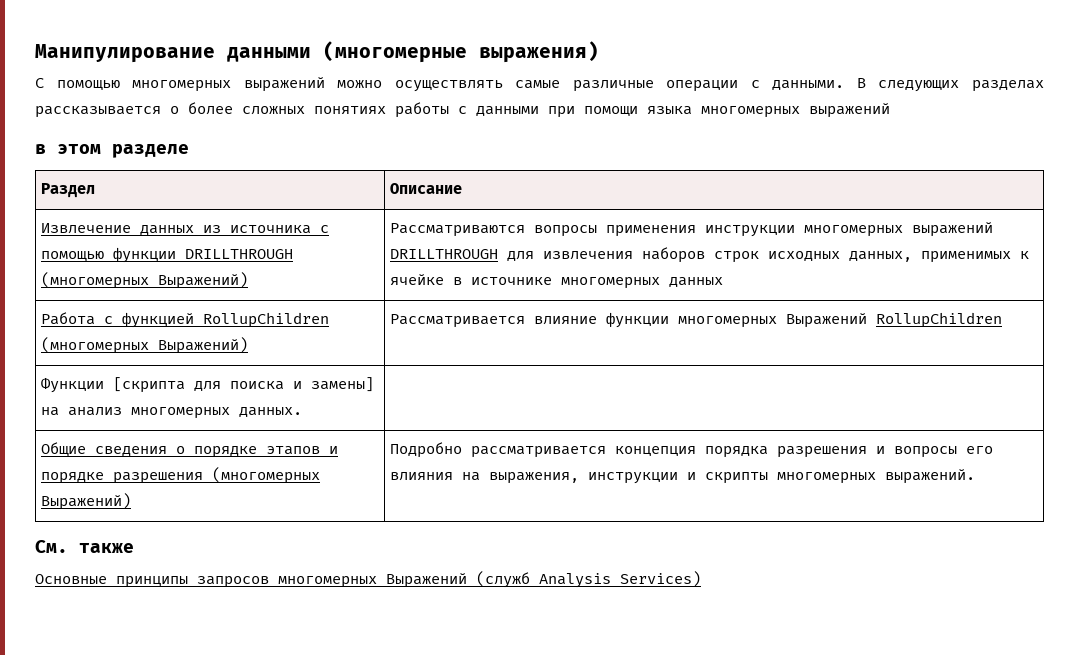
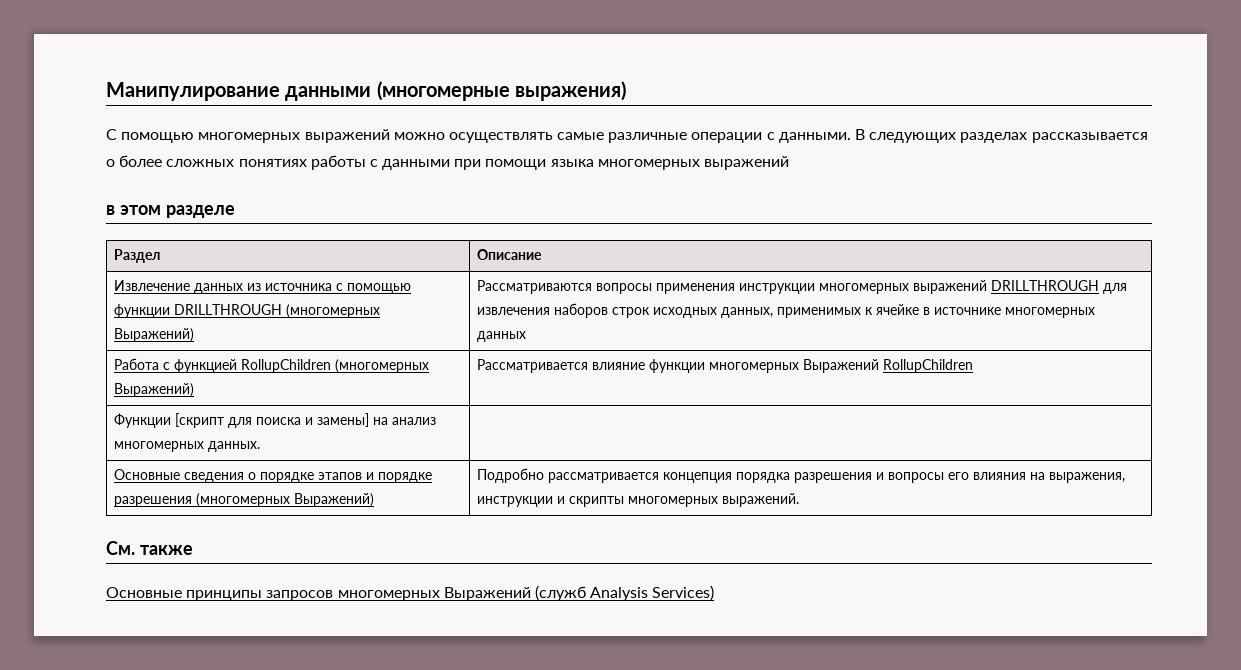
- Функции [скрипта для поиска и замены] на анализ многомерных данных. |
+ Функции [скрипт для поиска и замены] на анализ многомерных данных. |
- Общие сведения о порядке этапов и порядке разрешения (многомерных Выражений) | Подробно рассматривается концепция порядка разрешения и вопросы его влияния на выражения, инструкции и скрипты многомерных выражений.
+ Основные сведения о порядке этапов и порядке разрешения (многомерных Выражений) | Подробно рассматривается концепция порядка разрешения и вопросы его влияния на выражения, инструкции и скрипты многомерных выражений.

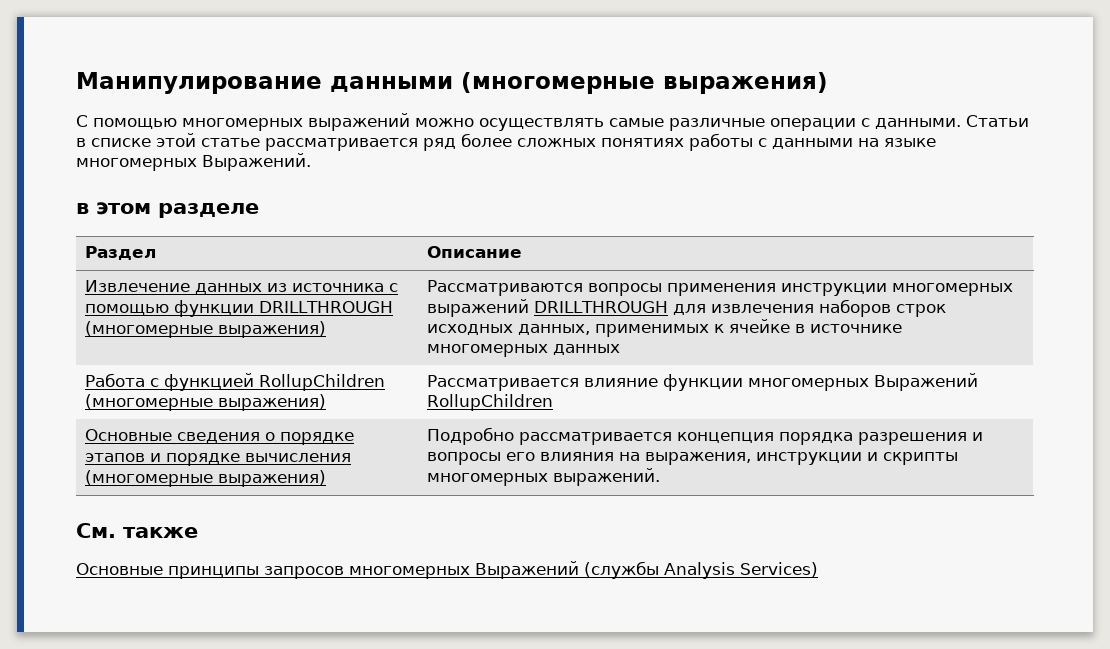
- В следующих разделах рассказывается о более сложных понятиях работы с данными при помощи языка многомерных выражений
+ Статьи в списке этой статье рассматривается ряд более сложных понятиях работы с данными на языке многомерных Выражений.
- Извлечение данных из источника с помощью функции DRILLTHROUGH (многомерных Выражений) | Рассматриваются вопросы применения инструкции многомерных выражений DRILLTHROUGH для извлечения наборов строк исходных данных, применимых к ячейке в источнике многомерных данных
+ Извлечение данных из источника с помощью функции DRILLTHROUGH (многомерные выражения) | Рассматриваются вопросы применения инструкции многомерных выражений DRILLTHROUGH для извлечения наборов строк исходных данных, применимых к ячейке в источнике многомерных данных
- Работа с функцией RollupChildren (многомерных Выражений) | Рассматривается влияние функции многомерных Выражений RollupChildren
+ Работа с функцией RollupChildren (многомерные выражения) | Рассматривается влияние функции многомерных Выражений RollupChildren
- Функции [скрипт для поиска и замены] на анализ многомерных данных. |
- Основные сведения о порядке этапов и порядке разрешения (многомерных Выражений) | Подробно рассматривается концепция порядка разрешения и вопросы его влияния на выражения, инструкции и скрипты многомерных выражений.
+ Основные сведения о порядке этапов и порядке вычисления (многомерные выражения) | Подробно рассматривается концепция порядка разрешения и вопросы его влияния на выражения, инструкции и скрипты многомерных выражений.
- Основные принципы запросов многомерных Выражений (служб Analysis Services)
+ Основные принципы запросов многомерных Выражений (службы Analysis Services)

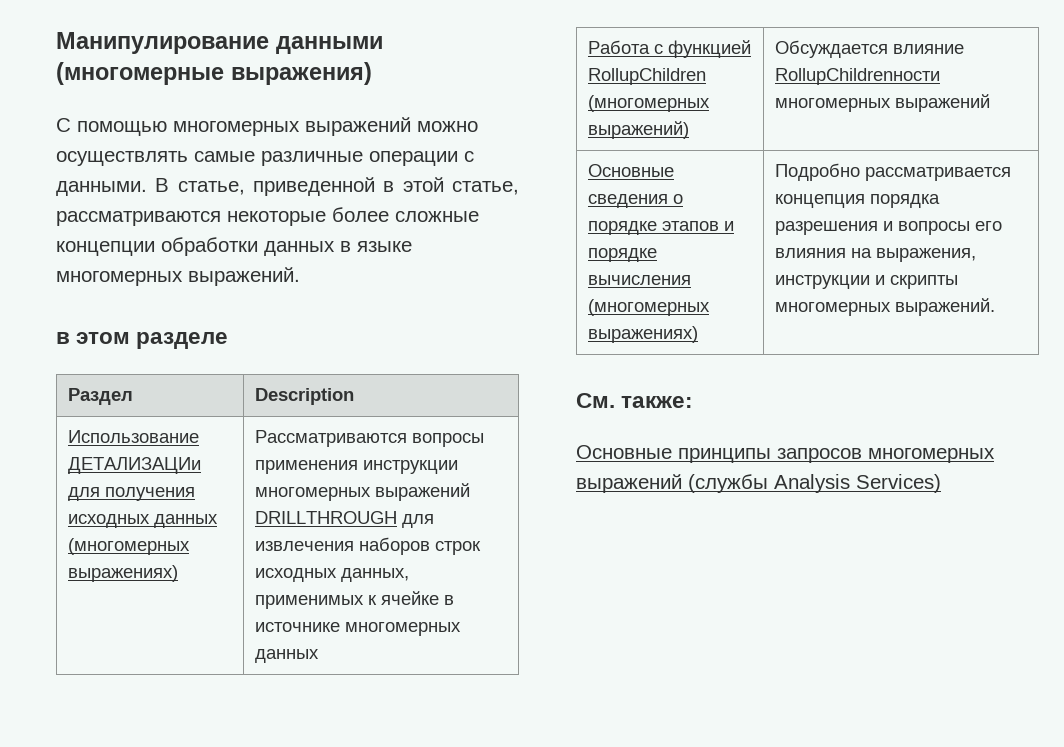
- Статьи в списке этой статье рассматривается ряд более сложных понятиях работы с данными на языке многомерных Выражений.
+ В статье, приведенной в этой статье, рассматриваются некоторые более сложные концепции обработки данных в языке многомерных выражений.
- Раздел | Описание
- Извлечение данных из источника с помощью функции DRILLTHROUGH (многомерные выражения) | Рассматриваются вопросы применения инструкции многомерных выражений DRILLTHROUGH для извлечения наборов строк исходных данных, применимых к ячейке в источнике многомерных данных
+ Раздел | Description
+ Использование ДЕТАЛИЗАЦИи для получения исходных данных (многомерных выражениях) | Рассматриваются вопросы применения инструкции многомерных выражений DRILLTHROUGH для извлечения наборов строк исходных данных, применимых к ячейке в источнике многомерных данных
- Работа с функцией RollupChildren (многомерные выражения) | Рассматривается влияние функции многомерных Выражений RollupChildren
+ Работа с функцией RollupChildren (многомерных выражений) | Обсуждается влияние RollupChildrenности многомерных выражений
- Основные сведения о порядке этапов и порядке вычисления (многомерные выражения) | Подробно рассматривается концепция порядка разрешения и вопросы его влияния на выражения, инструкции и скрипты многомерных выражений.
+ Основные сведения о порядке этапов и порядке вычисления (многомерных выражениях) | Подробно рассматривается концепция порядка разрешения и вопросы его влияния на выражения, инструкции и скрипты многомерных выражений.
- См. также
+ См. также:
- Основные принципы запросов многомерных Выражений (службы Analysis Services)
+ Основные принципы запросов многомерных выражений (службы Analysis Services)

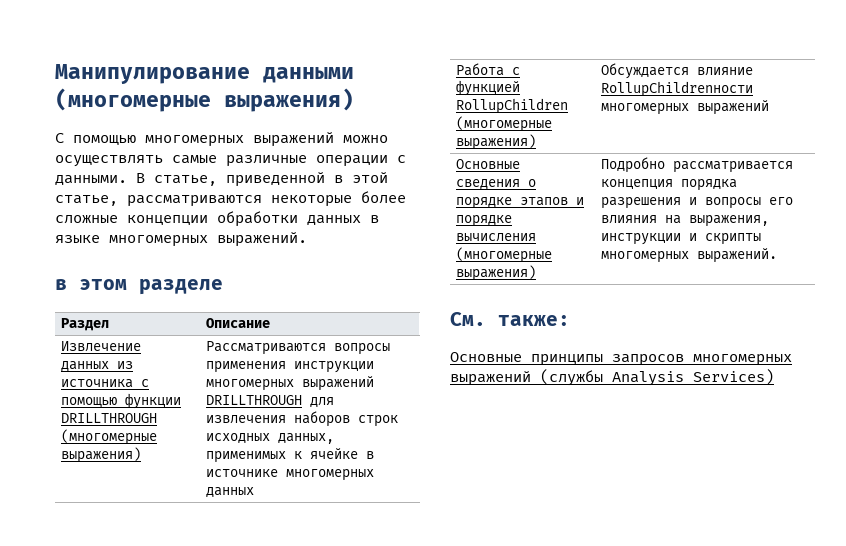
- Раздел | Description
- Использование ДЕТАЛИЗАЦИи для получения исходных данных (многомерных выражениях) | Рассматриваются вопросы применения инструкции многомерных выражений DRILLTHROUGH для извлечения наборов строк исходных данных, применимых к ячейке в источнике многомерных данных
+ Раздел | Описание
+ Извлечение данных из источника с помощью функции DRILLTHROUGH (многомерные выражения) | Рассматриваются вопросы применения инструкции многомерных выражений DRILLTHROUGH для извлечения наборов строк исходных данных, применимых к ячейке в источнике многомерных данных
- Работа с функцией RollupChildren (многомерных выражений) | Обсуждается влияние RollupChildrenности многомерных выражений
+ Работа с функцией RollupChildren (многомерные выражения) | Обсуждается влияние RollupChildrenности многомерных выражений
- Основные сведения о порядке этапов и порядке вычисления (многомерных выражениях) | Подробно рассматривается концепция порядка разрешения и вопросы его влияния на выражения, инструкции и скрипты многомерных выражений.
+ Основные сведения о порядке этапов и порядке вычисления (многомерные выражения) | Подробно рассматривается концепция порядка разрешения и вопросы его влияния на выражения, инструкции и скрипты многомерных выражений.

